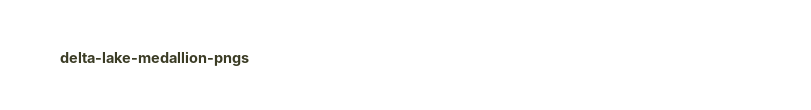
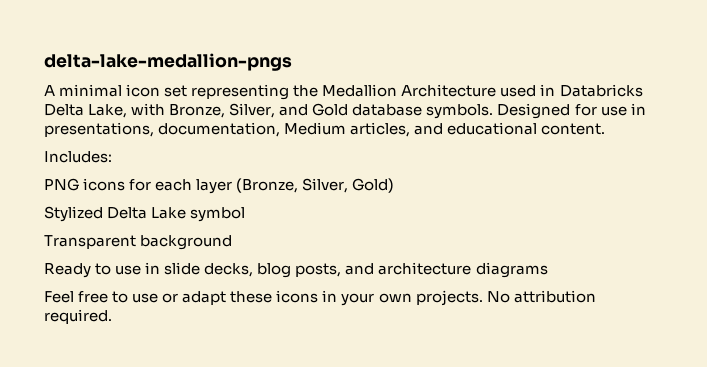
+ A minimal icon set representing the Medallion Architecture used in Databricks Delta Lake, with Bronze, Silver, and Gold database symbols. Designed for use in presentations, documentation, Medium articles, and educational content.
+ Includes:
+ PNG icons for each layer (Bronze, Silver, Gold)
+ Stylized Delta Lake symbol
+ Transparent background
+ Ready to use in slide decks, blog posts, and architecture diagrams
+ Feel free to use or adapt these icons in your own projects. No attribution required.

